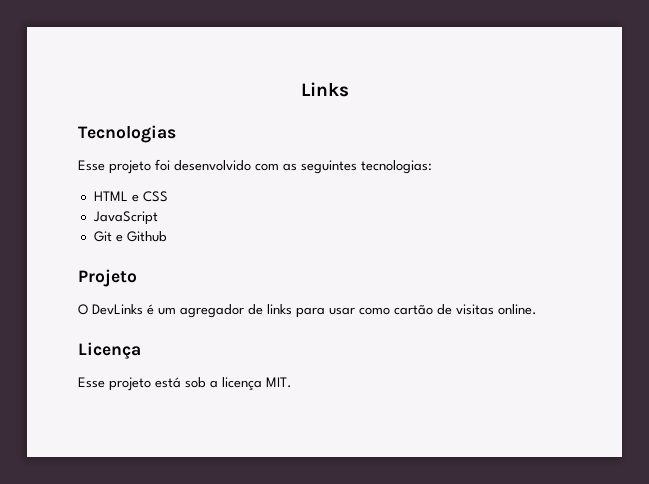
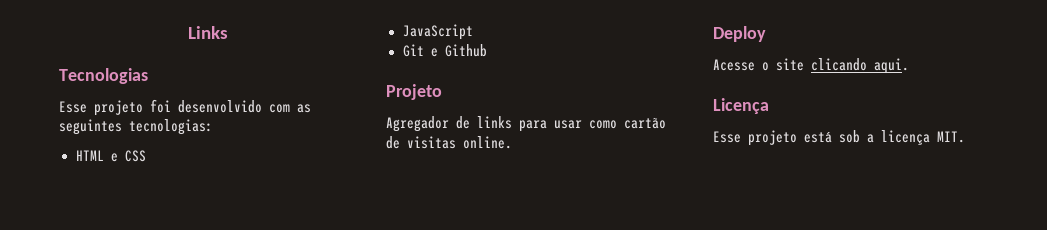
- O DevLinks é um agregador de links para usar como cartão de visitas online.
+ Agregador de links para usar como cartão de visitas online.
+ Deploy
+ Acesse o site clicando aqui.

